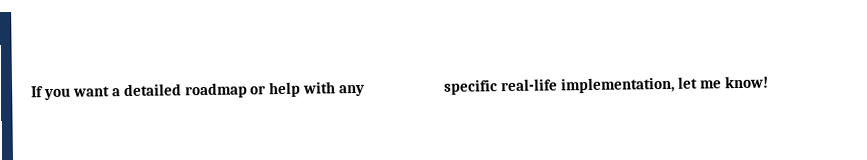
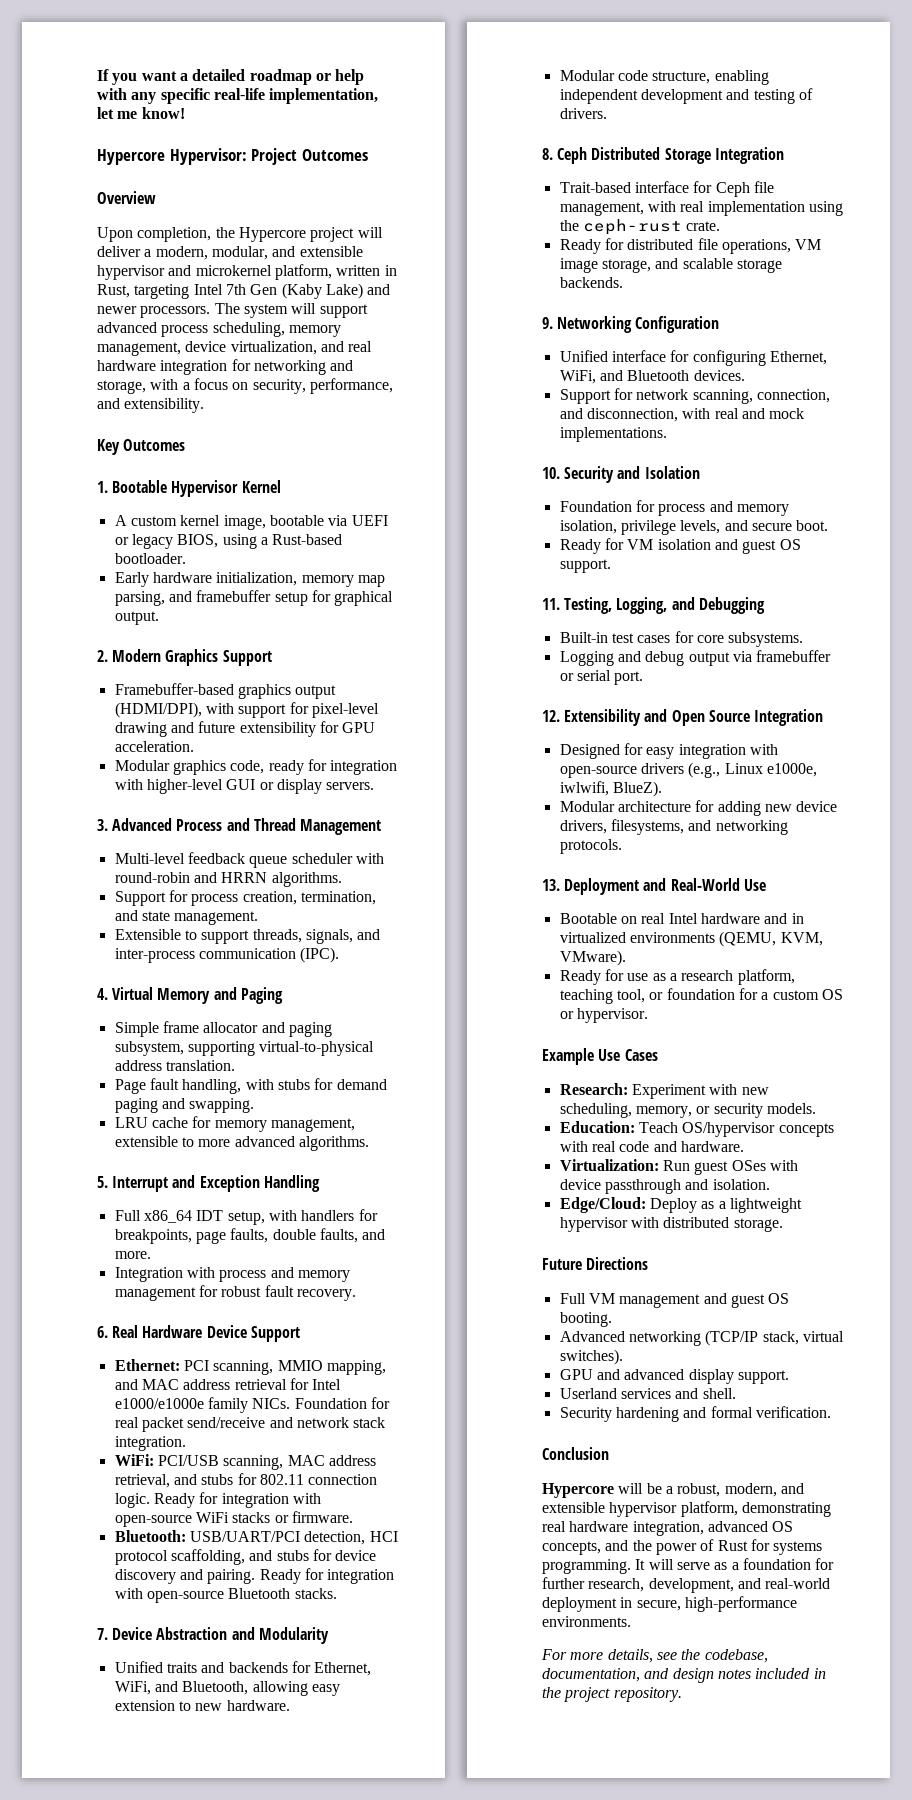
+ Hypercore Hypervisor: Project Outcomes
+ Overview
+ Upon completion, the Hypercore project will deliver a modern, modular, and extensible hypervisor and microkernel platform, written in Rust, targeting Intel 7th Gen (Kaby Lake) and newer processors. The system will support advanced process scheduling, memory management, device virtualization, and real hardware integration for networking and storage, with a focus on security, performance, and extensibility.
+ Key Outcomes
+ 1. Bootable Hypervisor Kernel
+ A custom kernel image, bootable via UEFI or legacy BIOS, using a Rust-based bootloader.
+ Early hardware initialization, memory map parsing, and framebuffer setup for graphical output.
+ 2. Modern Graphics Support
+ Framebuffer-based graphics output (HDMI/DPI), with support for pixel-level drawing and future extensibility for GPU acceleration.
+ Modular graphics code, ready for integration with higher-level GUI or display servers.
+ 3. Advanced Process and Thread Management
+ Multi-level feedback queue scheduler with round-robin and HRRN algorithms.
+ Support for process creation, termination, and state management.
+ Extensible to support threads, signals, and inter-process communication (IPC).
+ 4. Virtual Memory and Paging
+ Simple frame allocator and paging subsystem, supporting virtual-to-physical address translation.
+ Page fault handling, with stubs for demand paging and swapping.
+ LRU cache for memory management, extensible to more advanced algorithms.
+ 5. Interrupt and Exception Handling
+ Full x86_64 IDT setup, with handlers for breakpoints, page faults, double faults, and more.
+ Integration with process and memory management for robust fault recovery.
+ 6. Real Hardware Device Support
+ Ethernet: PCI scanning, MMIO mapping, and MAC address retrieval for Intel e1000/e1000e family NICs. Foundation for real packet send/receive and network stack integration.
+ WiFi: PCI/USB scanning, MAC address retrieval, and stubs for 802.11 connection logic. Ready for integration with open-source WiFi stacks or firmware.
+ Bluetooth: USB/UART/PCI detection, HCI protocol scaffolding, and stubs for device discovery and pairing. Ready for integration with open-source Bluetooth stacks.
+ 7. Device Abstraction and Modularity
+ Unified traits and backends for Ethernet, WiFi, and Bluetooth, allowing easy extension to new hardware.
+ Modular code structure, enabling independent development and testing of drivers.
+ 8. Ceph Distributed Storage Integration
+ Trait-based interface for Ceph file management, with real implementation using the ceph-rust crate.
+ Ready for distributed file operations, VM image storage, and scalable storage backends.
+ 9. Networking Configuration
+ Unified interface for configuring Ethernet, WiFi, and Bluetooth devices.
+ Support for network scanning, connection, and disconnection, with real and mock implementations.
+ 10. Security and Isolation
+ Foundation for process and memory isolation, privilege levels, and secure boot.
+ Ready for VM isolation and guest OS support.
+ 11. Testing, Logging, and Debugging
+ Built-in test cases for core subsystems.
+ Logging and debug output via framebuffer or serial port.
+ 12. Extensibility and Open Source Integration
+ Designed for easy integration with open-source drivers (e.g., Linux e1000e, iwlwifi, BlueZ).
+ Modular architecture for adding new device drivers, filesystems, and networking protocols.
+ 13. Deployment and Real-World Use
+ Bootable on real Intel hardware and in virtualized environments (QEMU, KVM, VMware).
+ Ready for use as a research platform, teaching tool, or foundation for a custom OS or hypervisor.
+ Example Use Cases
+ Research: Experiment with new scheduling, memory, or security models.
+ Education: Teach OS/hypervisor concepts with real code and hardware.
+ Virtualization: Run guest OSes with device passthrough and isolation.
+ Edge/Cloud: Deploy as a lightweight hypervisor with distributed storage.
+ Future Directions
+ Full VM management and guest OS booting.
+ Advanced networking (TCP/IP stack, virtual switches).
+ GPU and advanced display support.
+ Userland services and shell.
+ Security hardening and formal verification.
+ Conclusion
+ Hypercore will be a robust, modern, and extensible hypervisor platform, demonstrating real hardware integration, advanced OS concepts, and the power of Rust for systems programming. It will serve as a foundation for further research, development, and real-world deployment in secure, high-performance environments.
+ For more details, see the codebase, documentation, and design notes included in the project repository.

